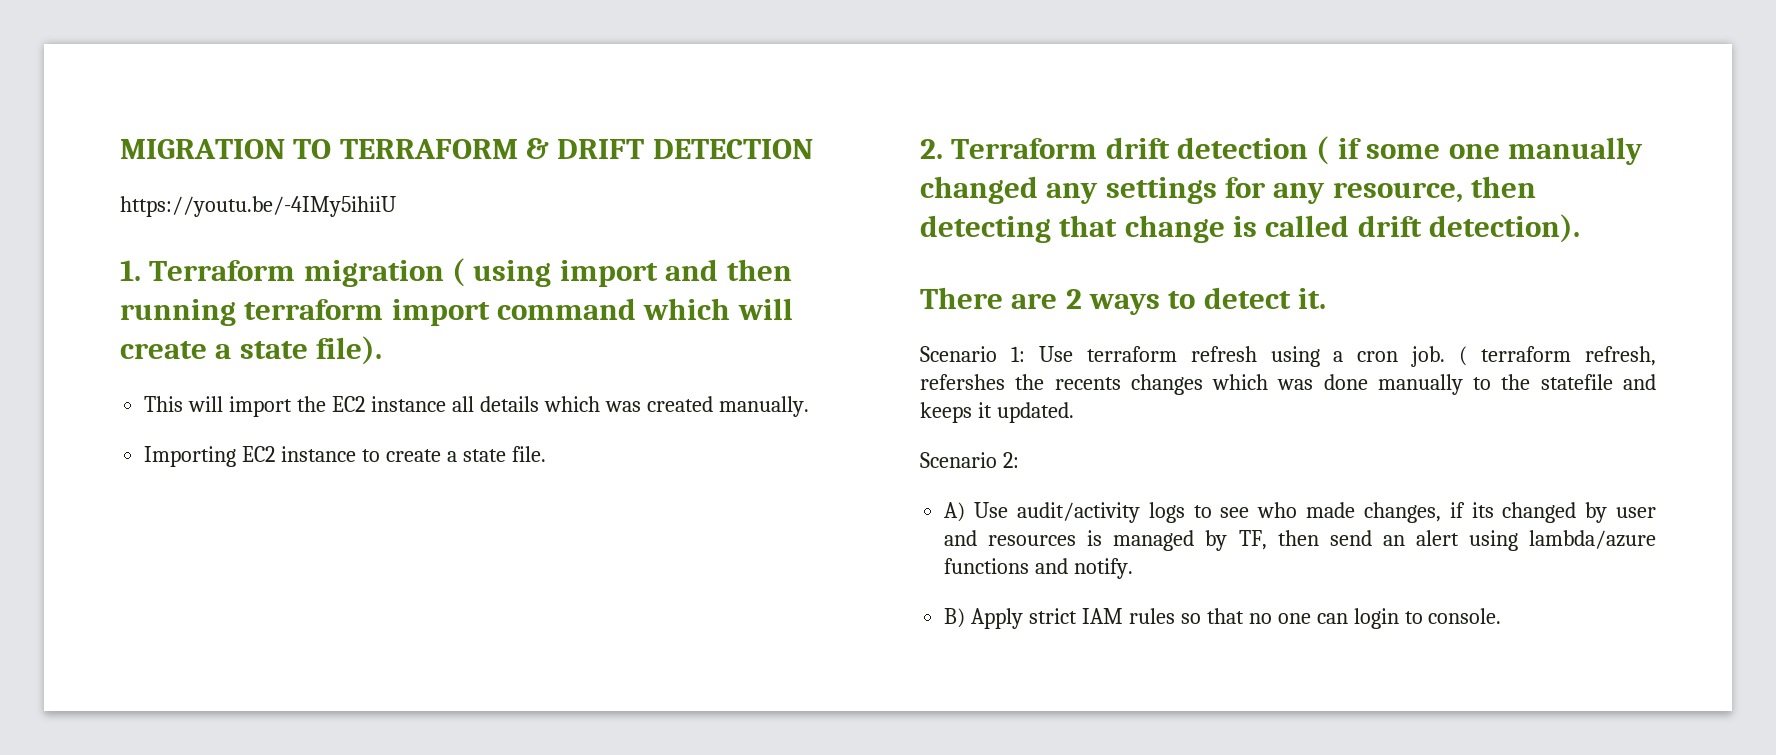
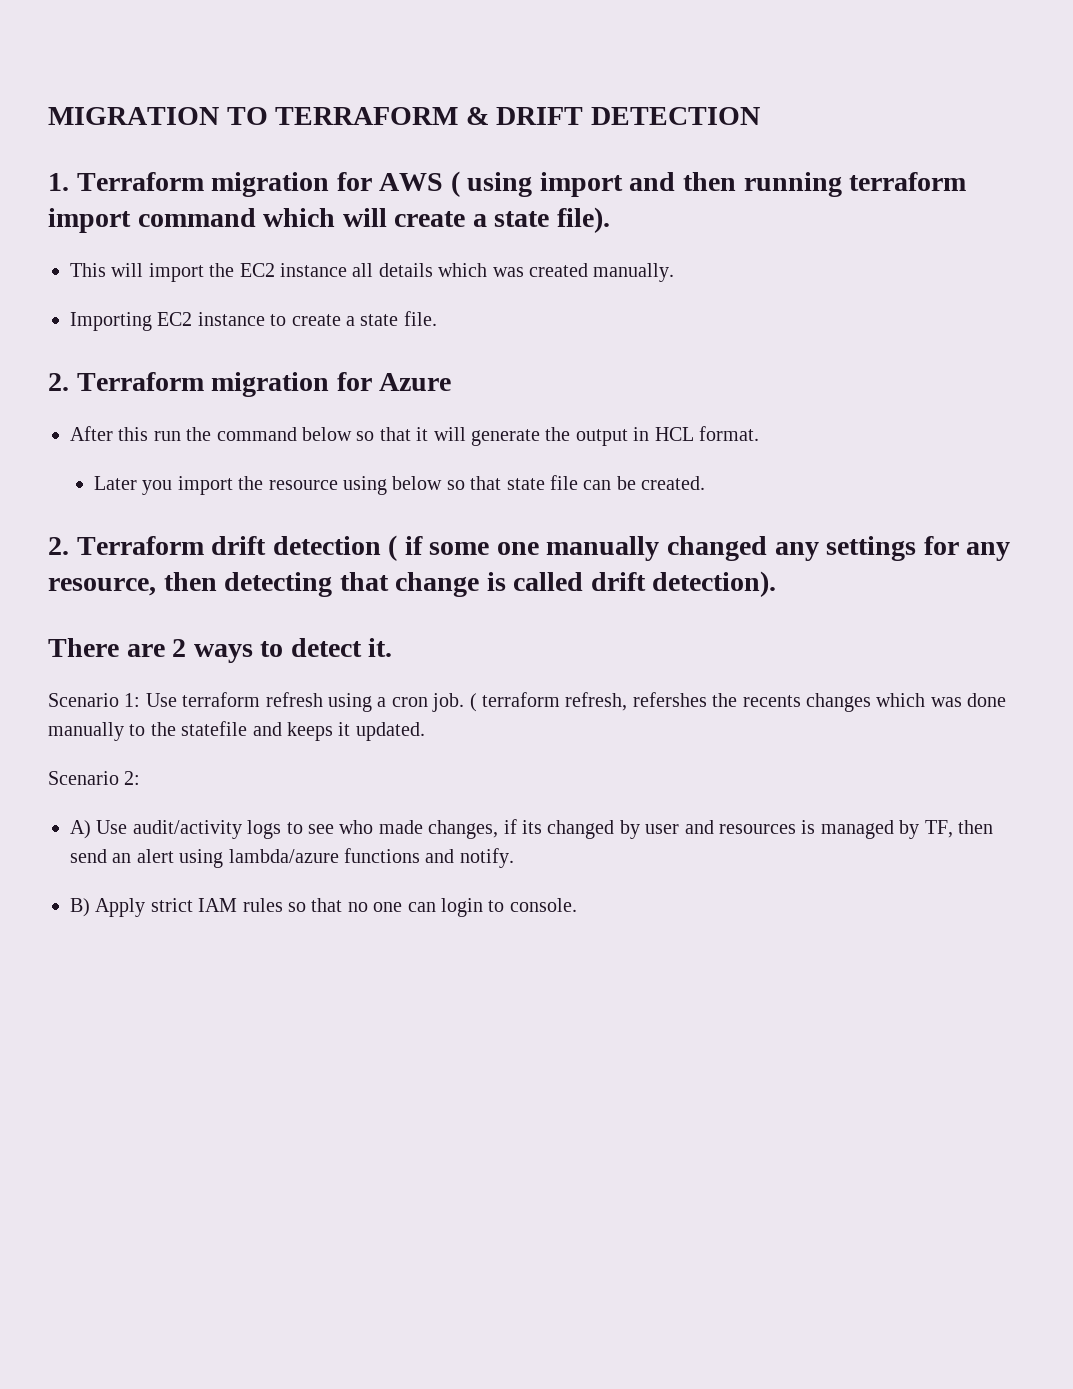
- https://youtu.be/-4IMy5ihiiU
- 1. Terraform migration ( using import and then running terraform import command which will create a state file).
+ 1. Terraform migration for AWS ( using import and then running terraform import command which will create a state file).
+ 2. Terraform migration for Azure
+ After this run the command below so that it will generate the output in HCL format.
+ Later you import the resource using below so that state file can be created.

